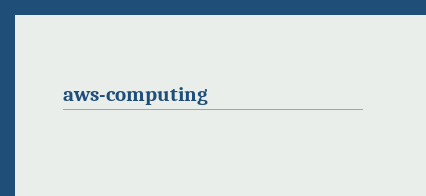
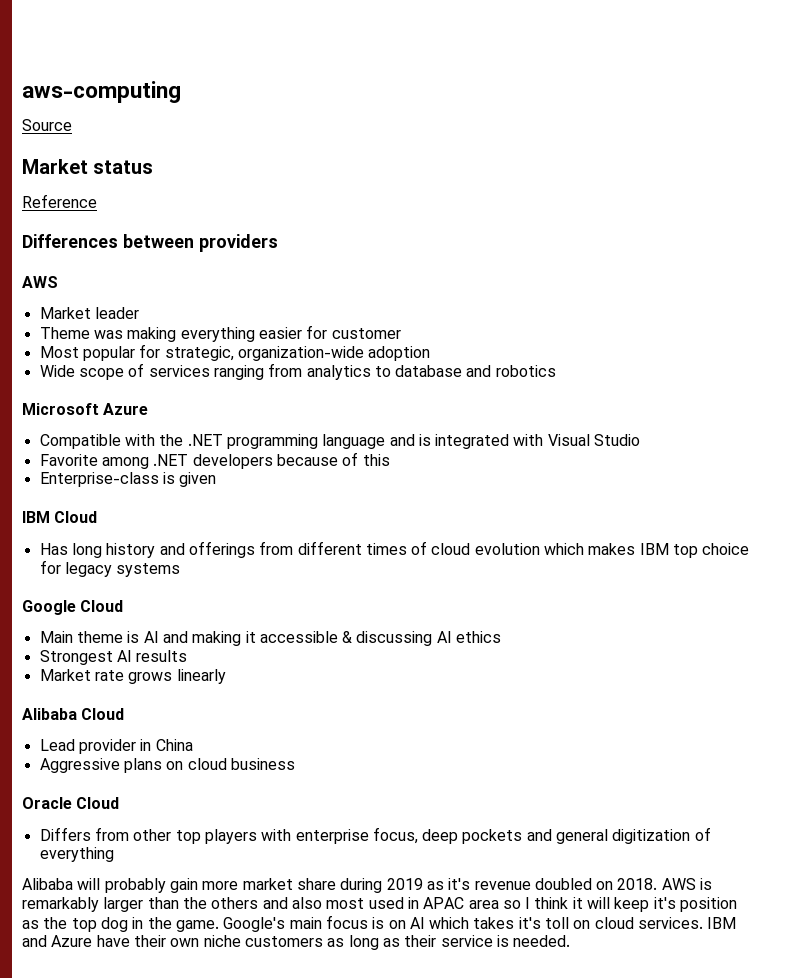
+ Source
+ Market status
+ Reference
+ Differences between providers
+ AWS
+ Market leader
+ Theme was making everything easier for customer
+ Most popular for strategic, organization-wide adoption
+ Wide scope of services ranging from analytics to database and robotics
+ Microsoft Azure
+ Compatible with the .NET programming language and is integrated with Visual Studio
+ Favorite among .NET developers because of this
+ Enterprise-class is given
+ IBM Cloud
+ Has long history and offerings from different times of cloud evolution which makes IBM top choice for legacy systems
+ Google Cloud
+ Main theme is AI and making it accessible & discussing AI ethics
+ Strongest AI results
+ Market rate grows linearly
+ Alibaba Cloud
+ Lead provider in China
+ Aggressive plans on cloud business
+ Oracle Cloud
+ Differs from other top players with enterprise focus, deep pockets and general digitization of everything
+ Alibaba will probably gain more market share during 2019 as it's revenue doubled on 2018. AWS is remarkably larger than the others and also most used in APAC area so I think it will keep it's position as the top dog in the game. Google's main focus is on AI which takes it's toll on cloud services. IBM and Azure have their own niche customers as long as their service is needed.

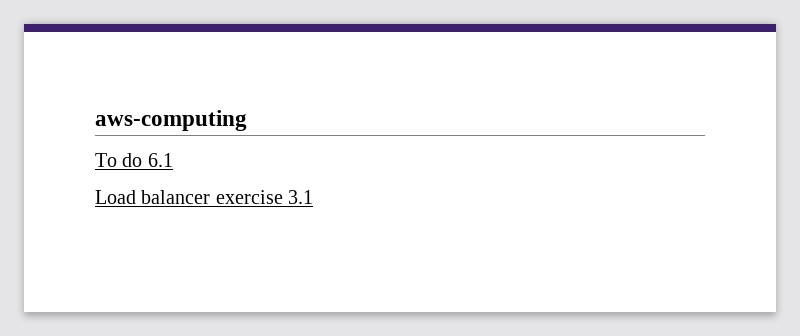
- Source
- Market status
- Reference
- Differences between providers
- AWS
- Market leader
- Theme was making everything easier for customer
- Most popular for strategic, organization-wide adoption
- Wide scope of services ranging from analytics to database and robotics
- Microsoft Azure
- Compatible with the .NET programming language and is integrated with Visual Studio
- Favorite among .NET developers because of this
- Enterprise-class is given
- IBM Cloud
- Has long history and offerings from different times of cloud evolution which makes IBM top choice for legacy systems
- Google Cloud
- Main theme is AI and making it accessible & discussing AI ethics
- Strongest AI results
- Market rate grows linearly
- Alibaba Cloud
- Lead provider in China
- Aggressive plans on cloud business
- Oracle Cloud
- Differs from other top players with enterprise focus, deep pockets and general digitization of everything
- Alibaba will probably gain more market share during 2019 as it's revenue doubled on 2018. AWS is remarkably larger than the others and also most used in APAC area so I think it will keep it's position as the top dog in the game. Google's main focus is on AI which takes it's toll on cloud services. IBM and Azure have their own niche customers as long as their service is needed.
+ To do 6.1
+ Load balancer exercise 3.1

